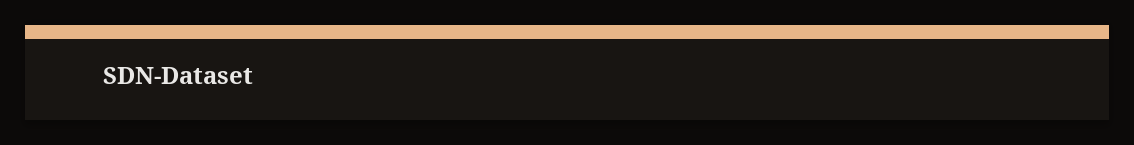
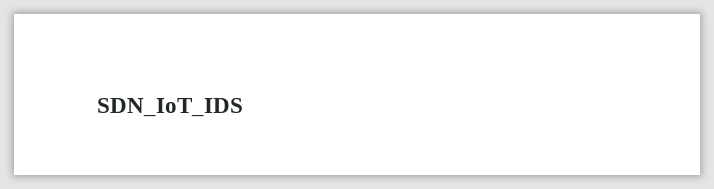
- SDN-Dataset
+ SDN_IoT_IDS

